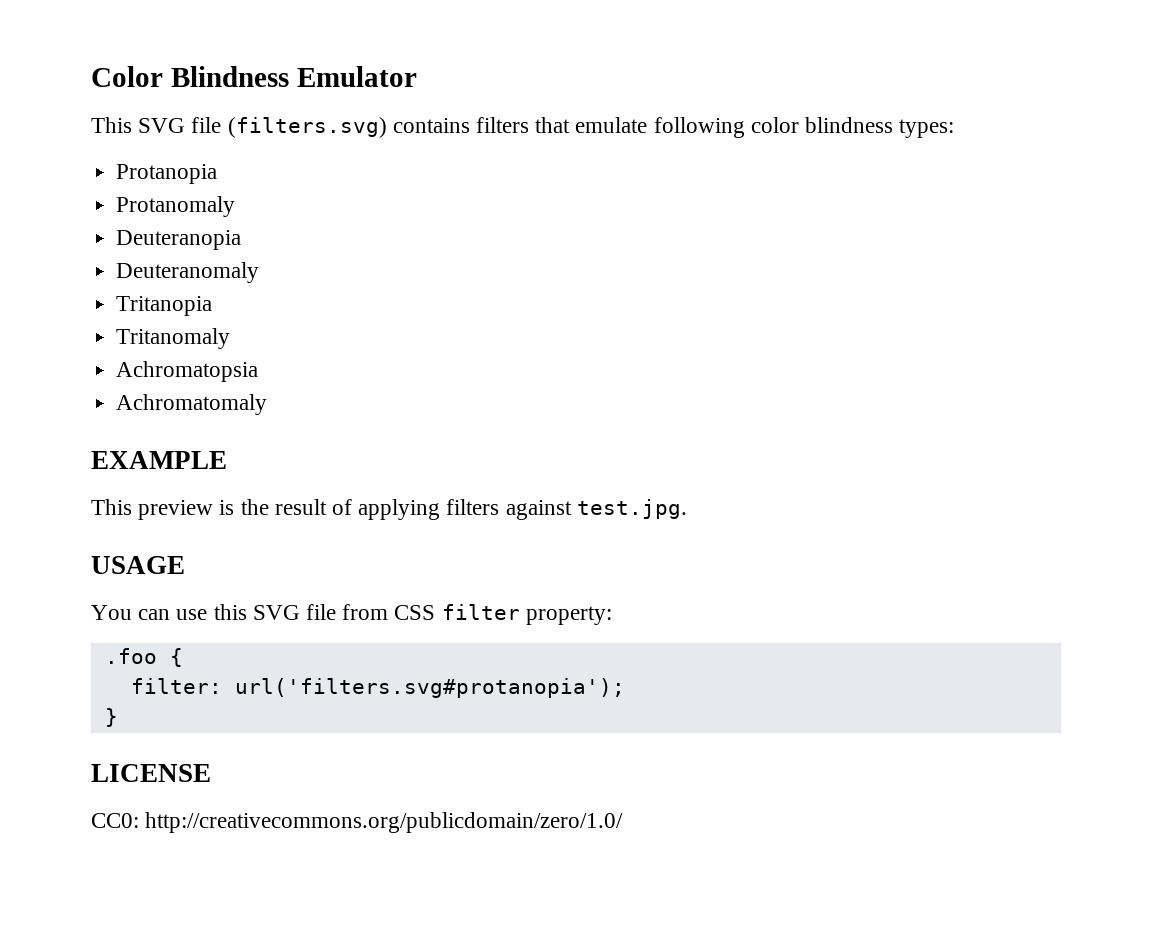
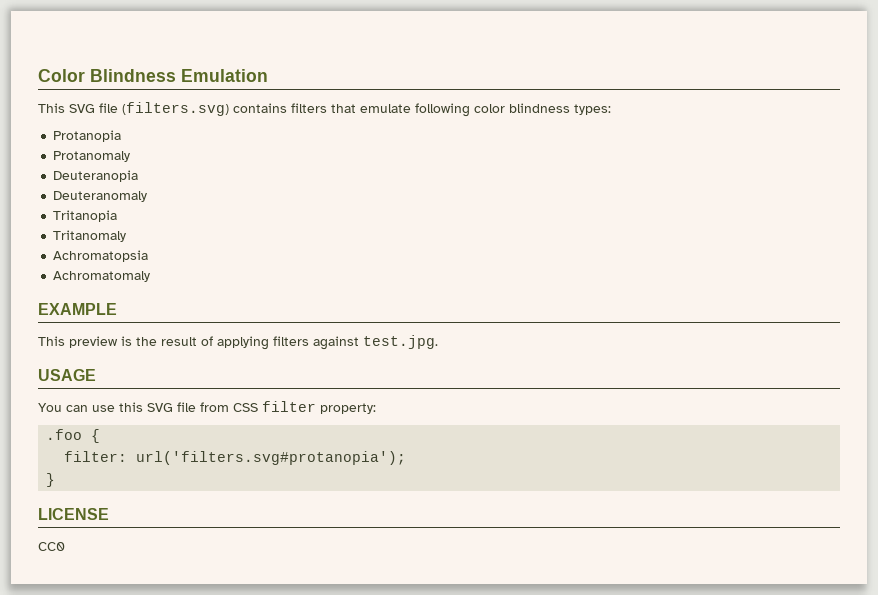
- Color Blindness Emulator
+ Color Blindness Emulation
- CC0: http://creativecommons.org/publicdomain/zero/1.0/
+ CC0

